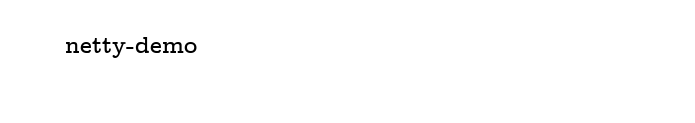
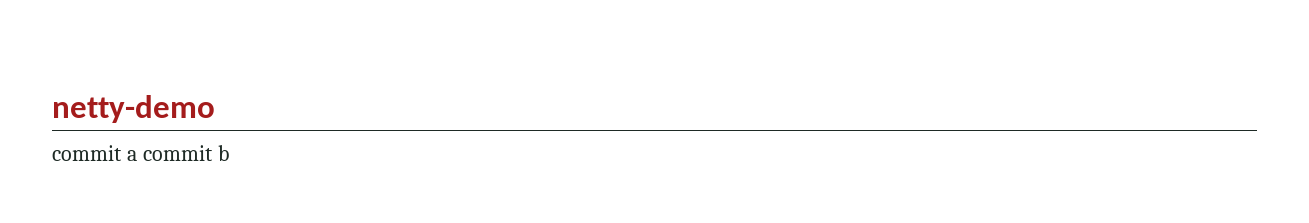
+ commit a commit b

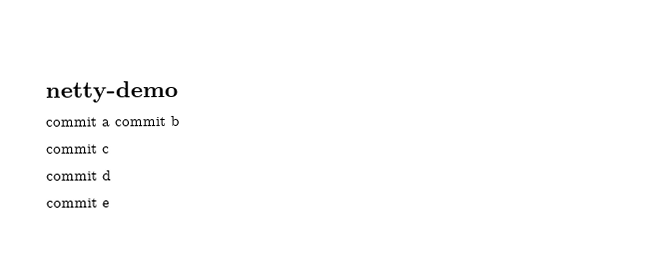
+ commit c
+ commit d
+ commit e

